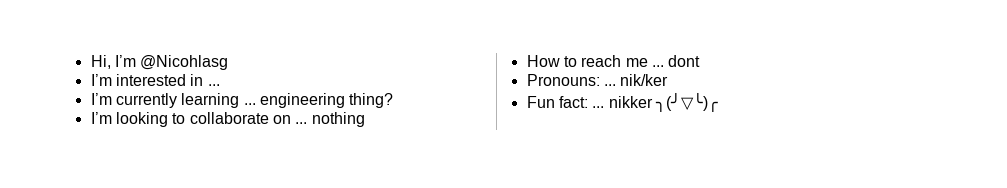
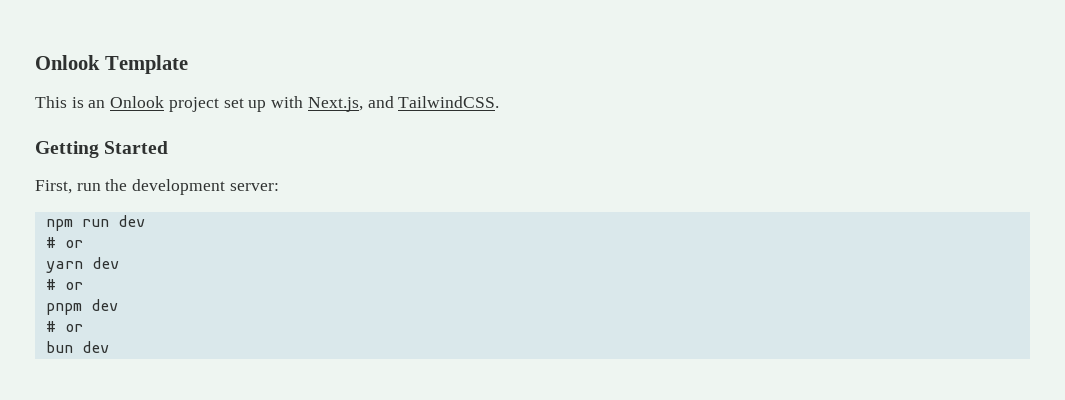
- Hi, I’m @Nicohlasg
- I’m interested in ...
- I’m currently learning ... engineering thing?
- I’m looking to collaborate on ... nothing
- How to reach me ... dont
- Pronouns: ... nik/ker
- Fun fact: ... nikker ╮(╯▽╰)╭
+ Onlook Template
+ This is an Onlook project set up with Next.js, and TailwindCSS.
+ Getting Started
+ First, run the development server:
+ npm run dev
+ # or
+ yarn dev
+ # or
+ pnpm dev
+ # or
+ bun dev

